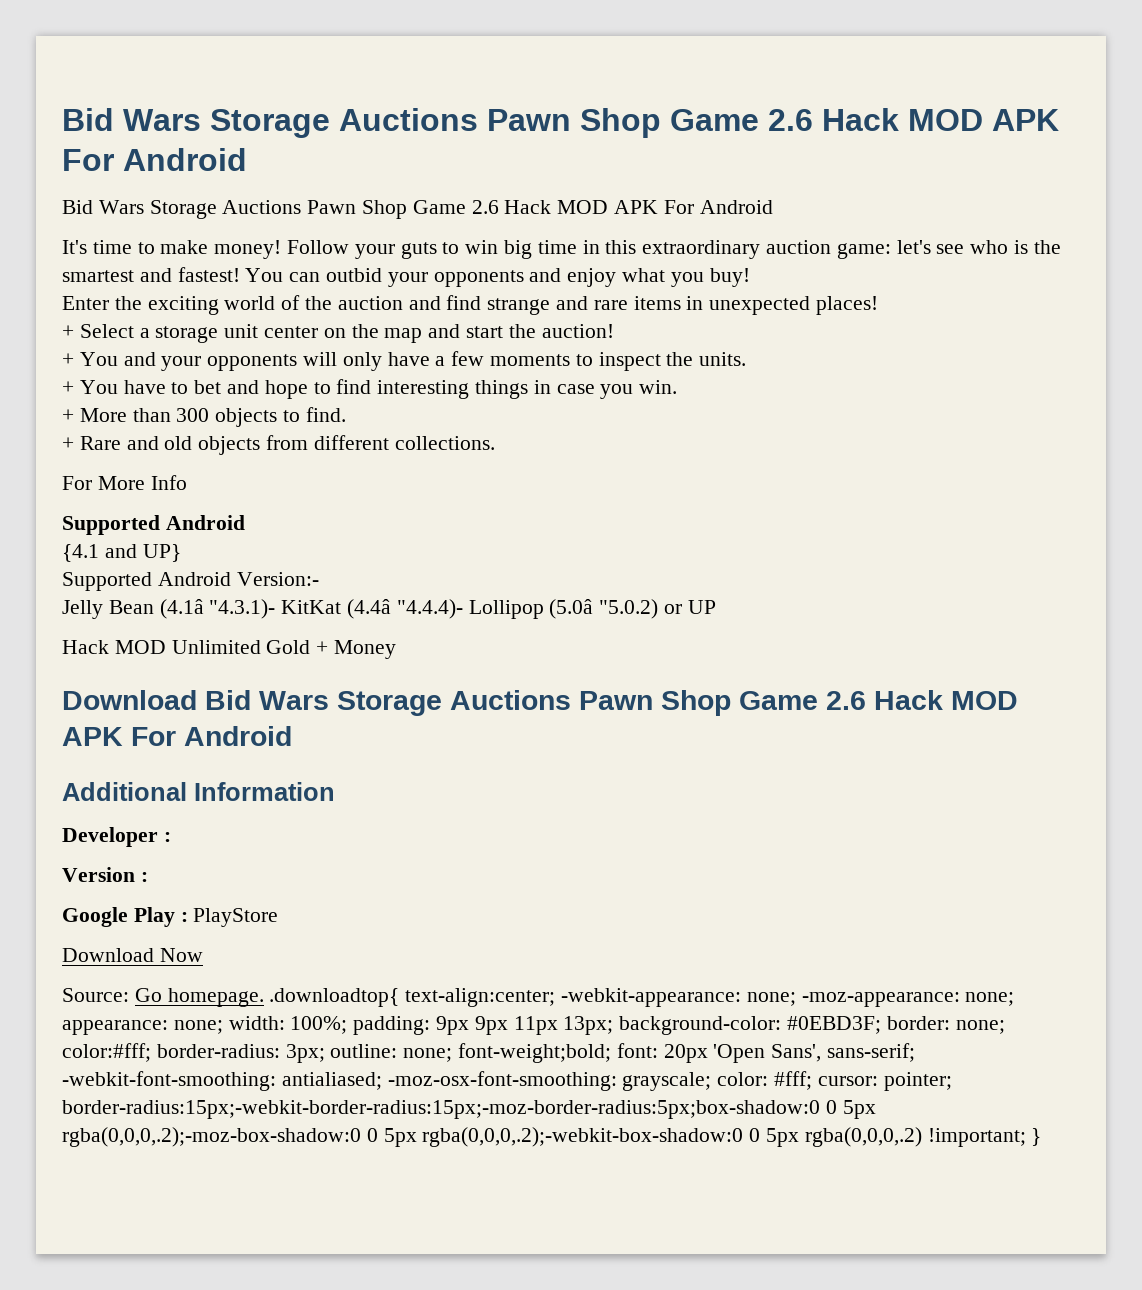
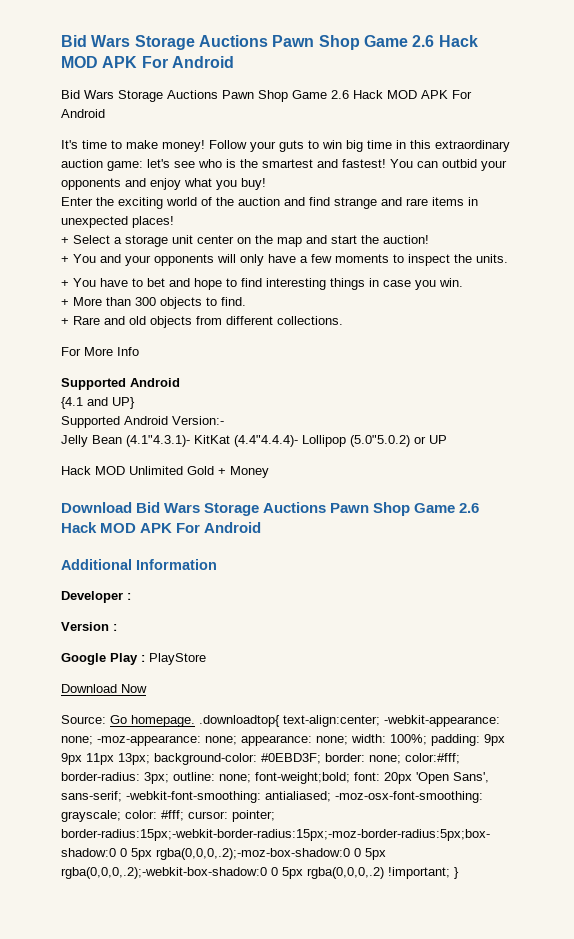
- Jelly Bean (4.1â "4.3.1)- KitKat (4.4â "4.4.4)- Lollipop (5.0â "5.0.2) or UP
+ Jelly Bean (4.1"4.3.1)- KitKat (4.4"4.4.4)- Lollipop (5.0"5.0.2) or UP

